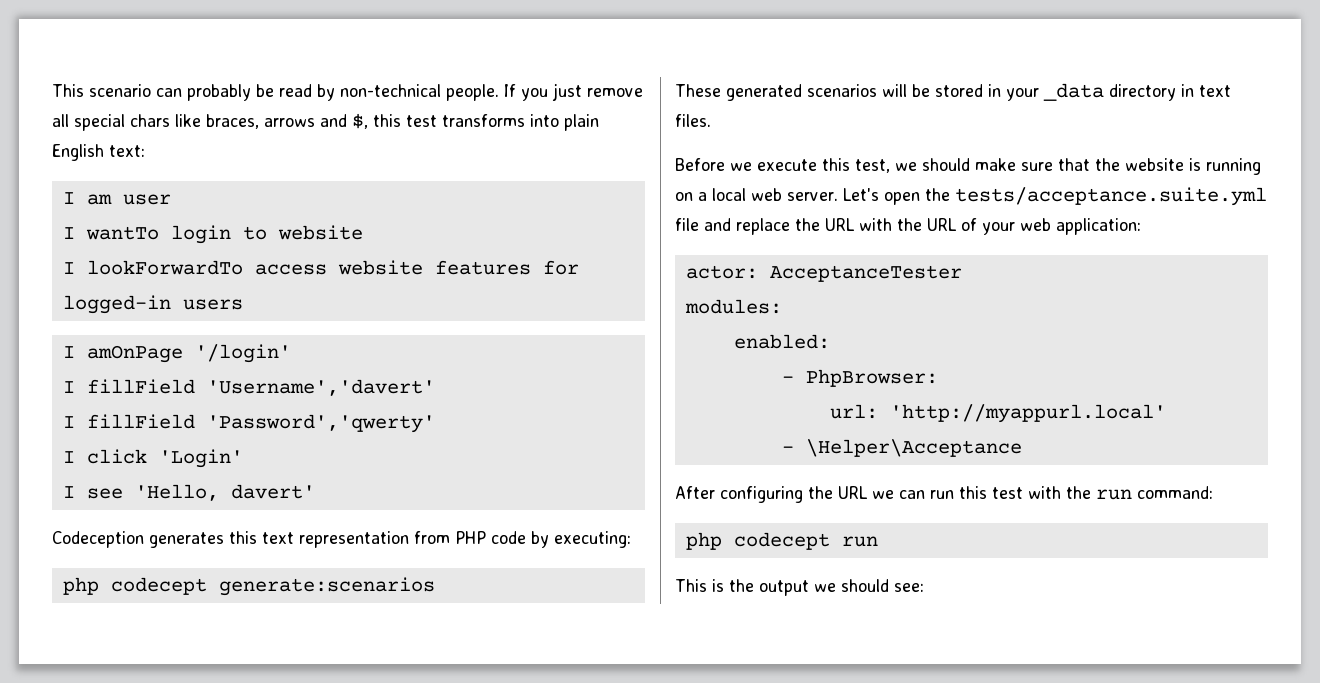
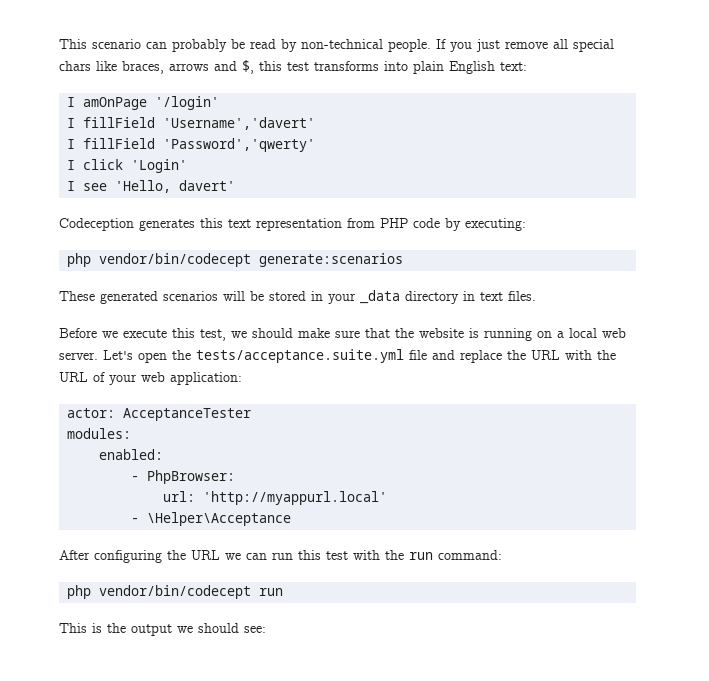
- I am user
- I wantTo login to website
- I lookForwardTo access website features for logged-in users
- php codecept generate:scenarios
+ php vendor/bin/codecept generate:scenarios
- php codecept run
+ php vendor/bin/codecept run

